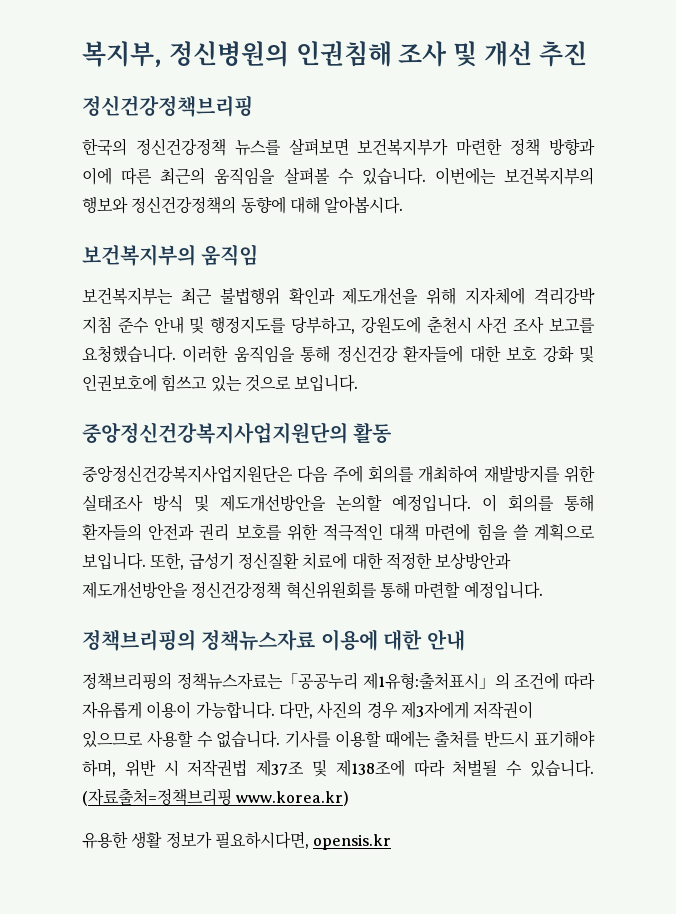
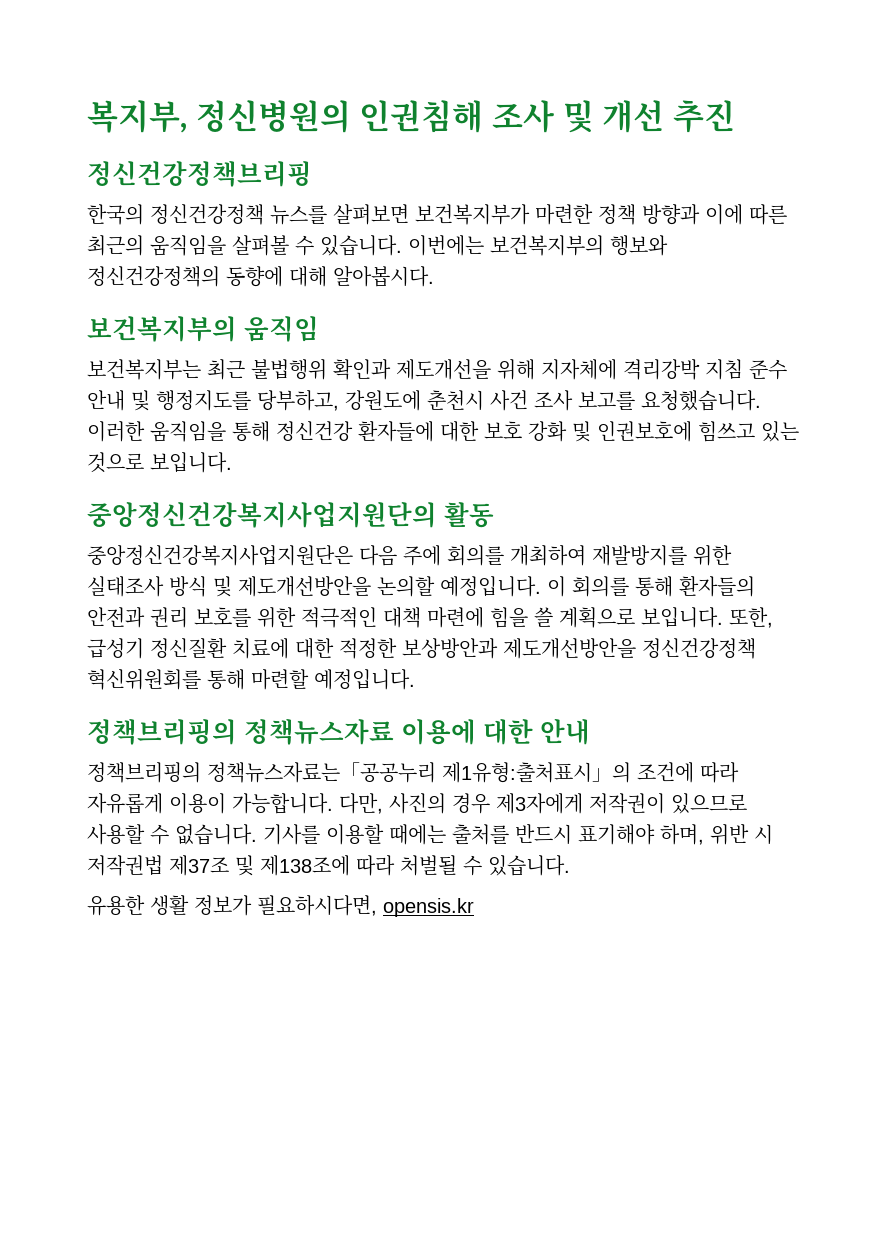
- (자료출처=정책브리핑 www.korea.kr)

